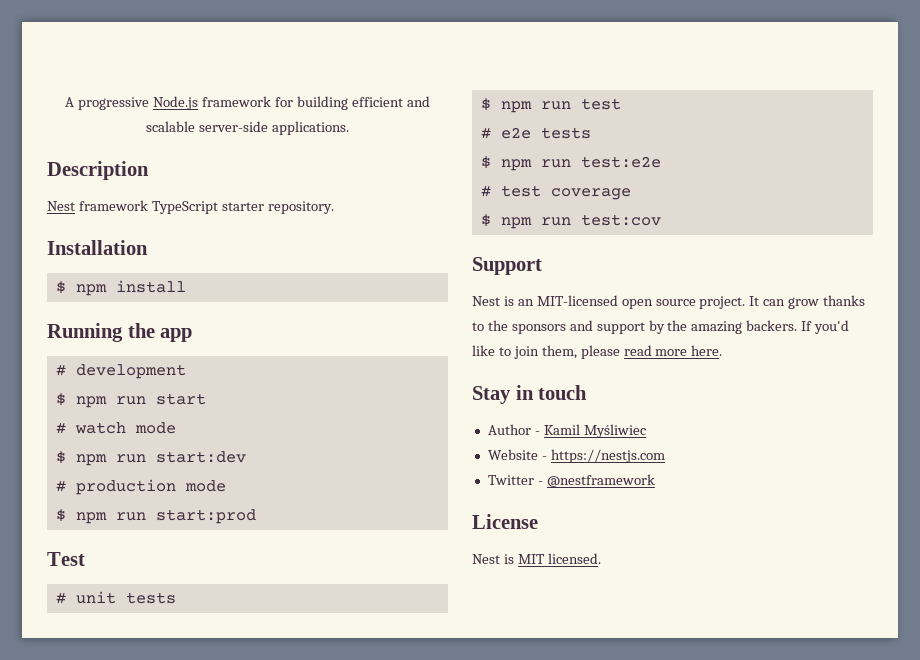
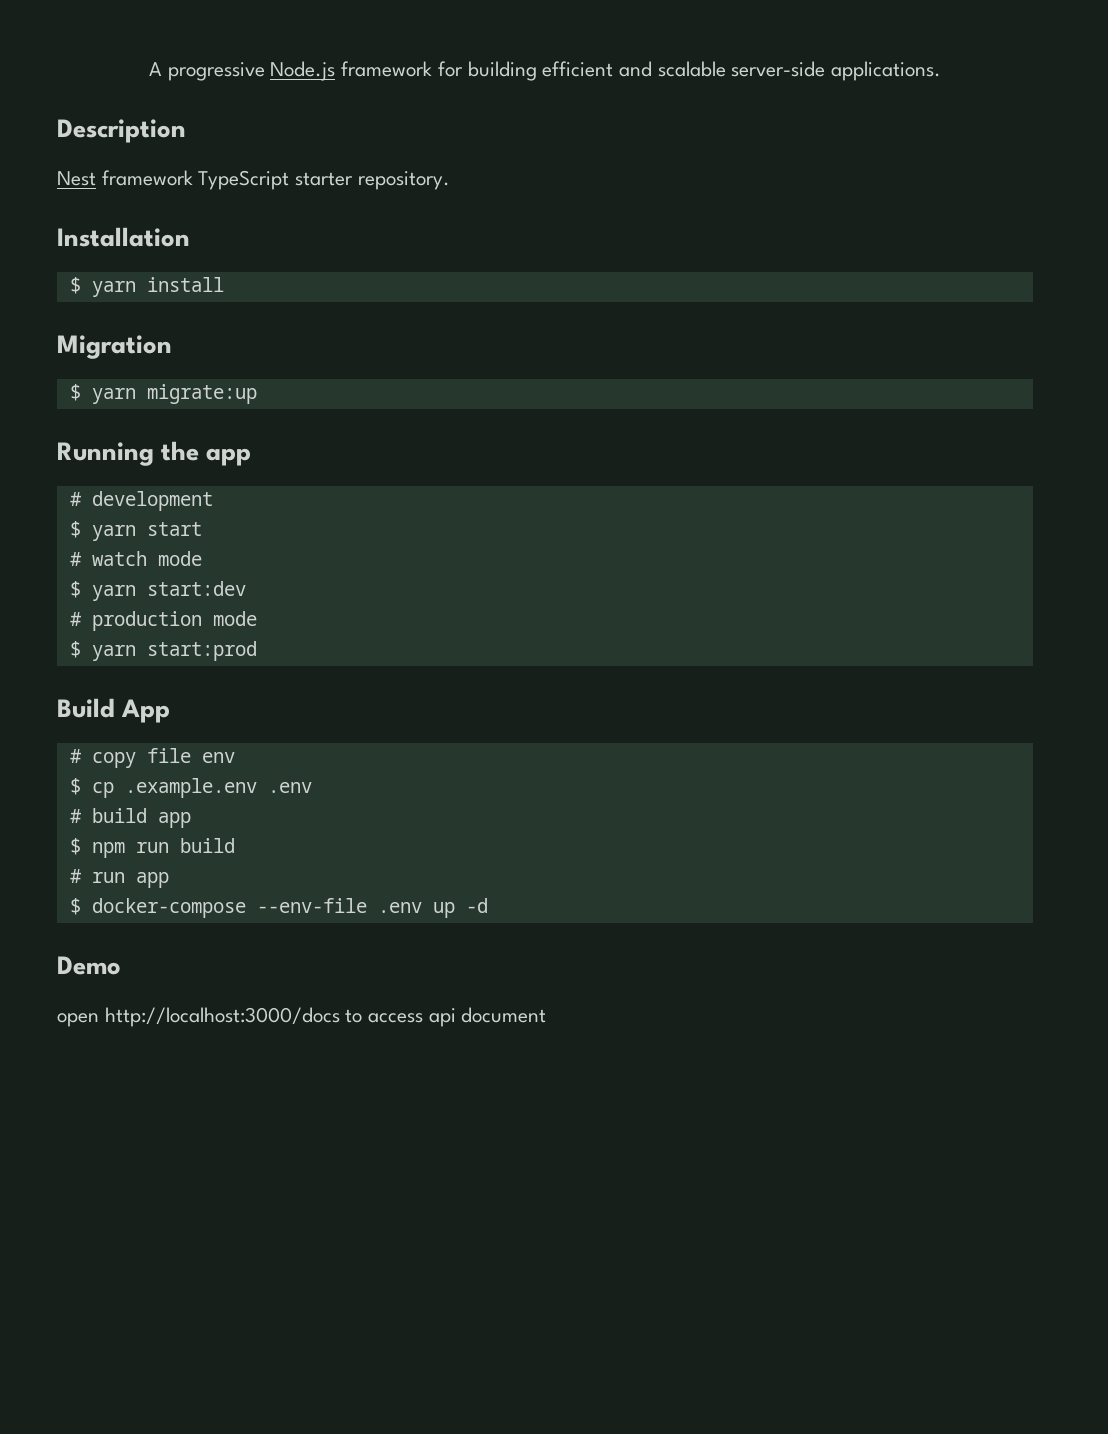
- $ npm install
+ $ yarn install
+ Migration
+ $ yarn migrate:up
- $ npm run start
+ $ yarn start
- $ npm run start:dev
+ $ yarn start:dev
- $ npm run start:prod
+ $ yarn start:prod
- Test
- # unit tests
- $ npm run test
- # e2e tests
- $ npm run test:e2e
- # test coverage
- $ npm run test:cov
- Support
- Nest is an MIT-licensed open source project. It can grow thanks to the sponsors and support by the amazing backers. If you'd like to join them, please read more here.
- Stay in touch
- Author - Kamil Myśliwiec
- Website - https://nestjs.com
- Twitter - @nestframework
- License
- Nest is MIT licensed.
+ Build App
+ # copy file env
+ $ cp .example.env .env
+ # build app
+ $ npm run build
+ # run app
+ $ docker-compose --env-file .env up -d
+ Demo
+ open http://localhost:3000/docs to access api document

